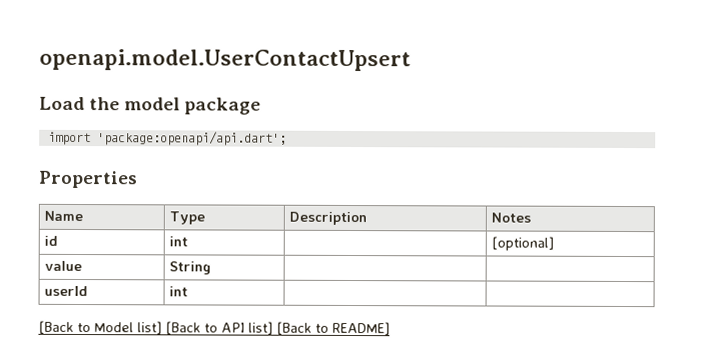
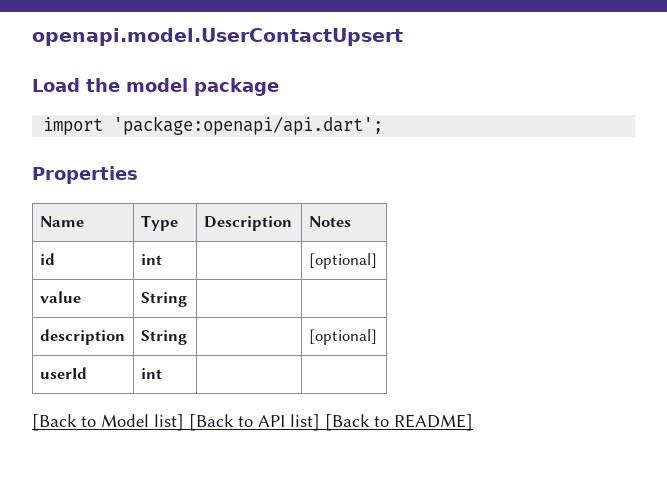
+ description | String | | [optional]

